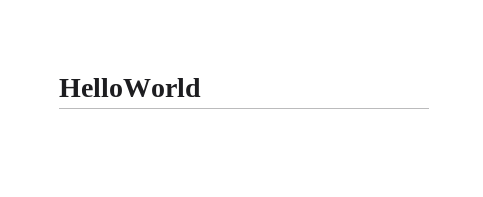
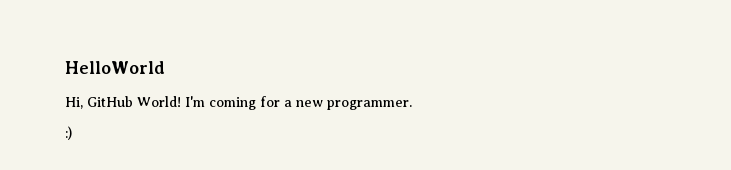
+ Hi, GitHub World! I'm coming for a new programmer.
+ :)

